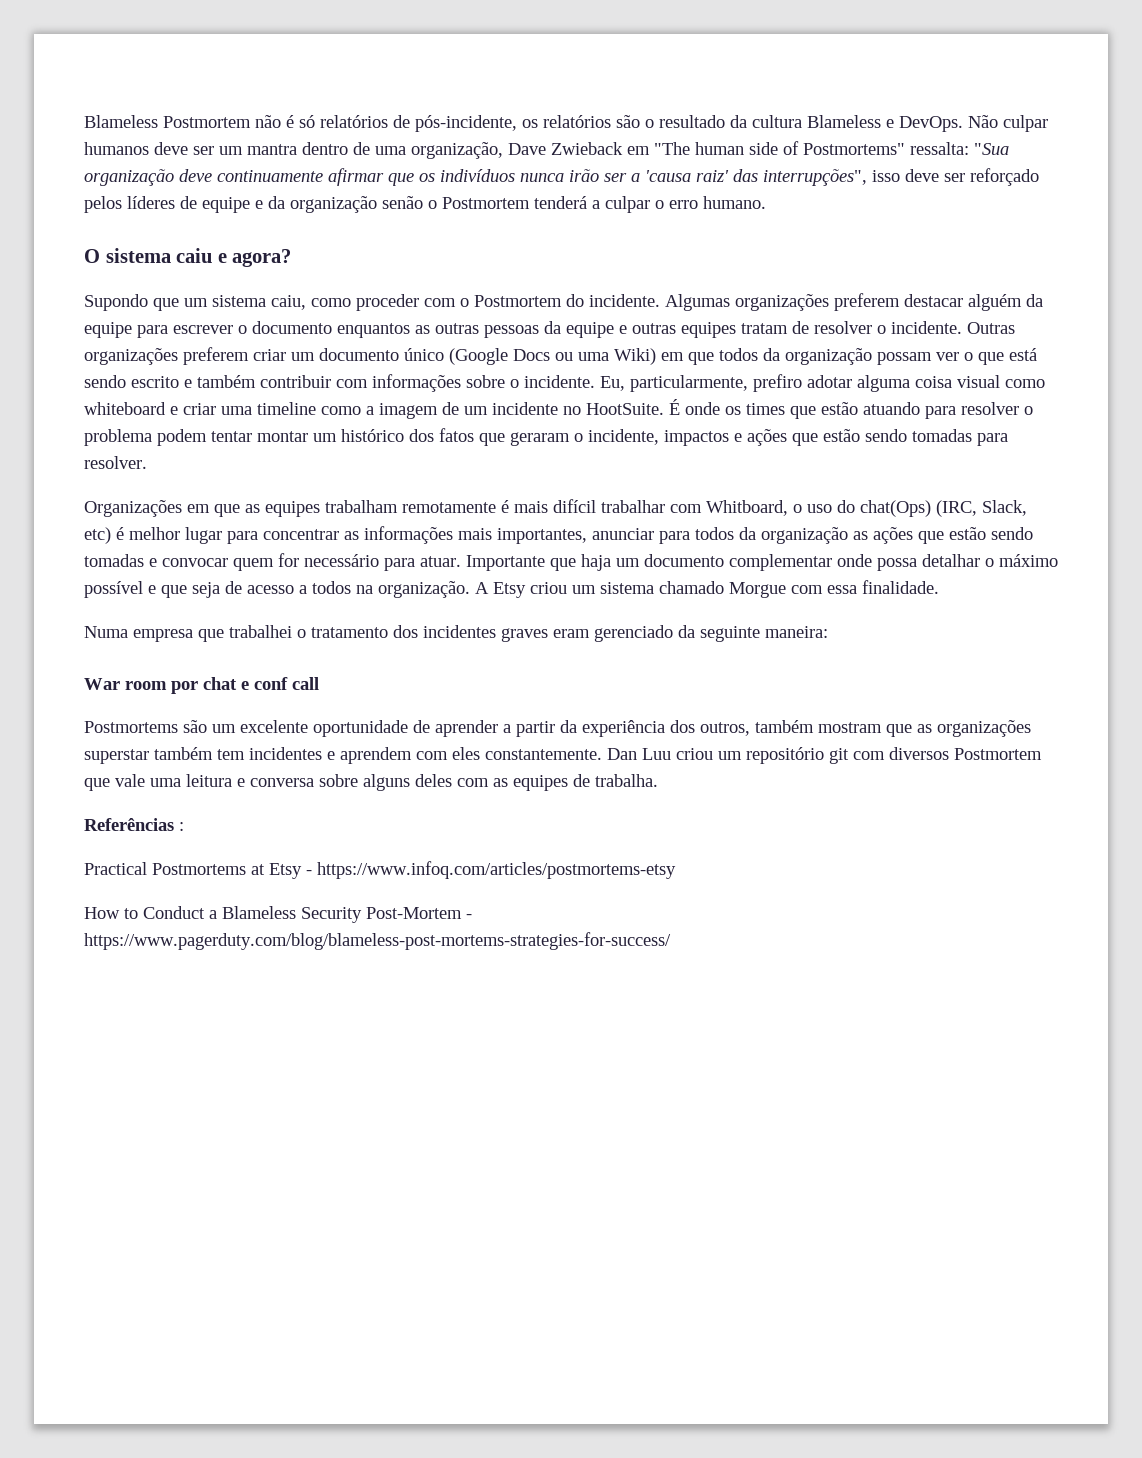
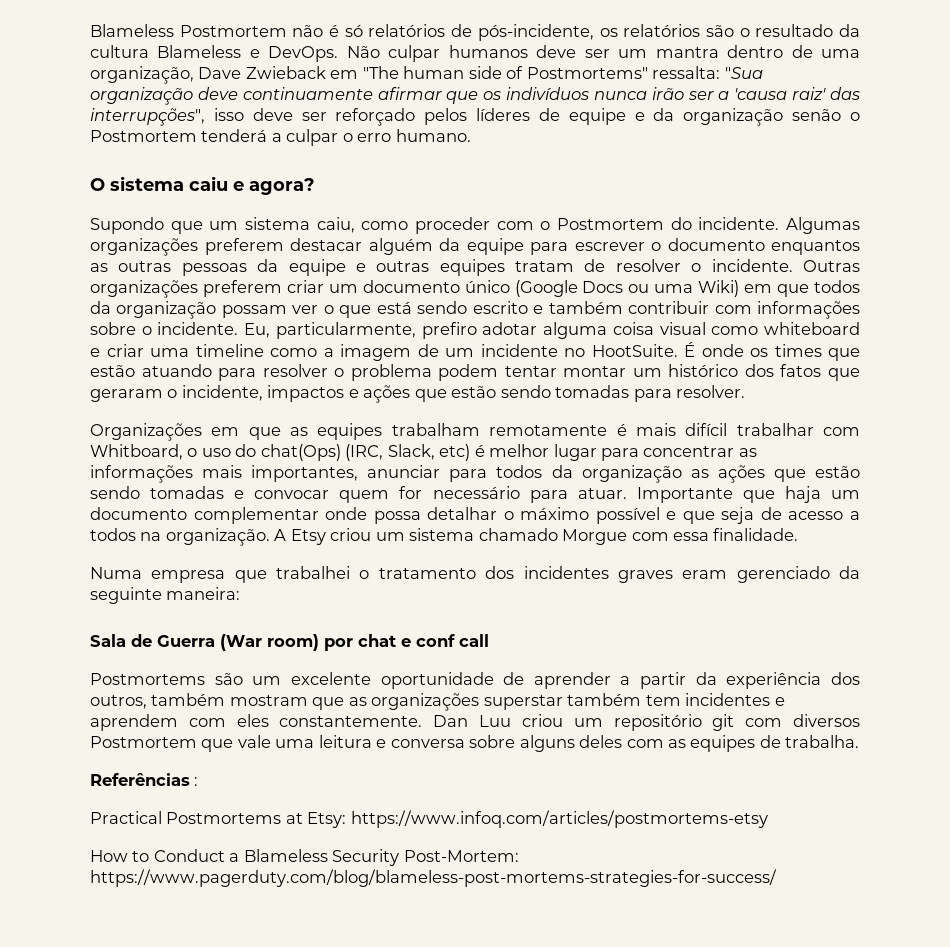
- War room por chat e conf call
+ Sala de Guerra (War room) por chat e conf call
- Practical Postmortems at Etsy - https://www.infoq.com/articles/postmortems-etsy
+ Practical Postmortems at Etsy: https://www.infoq.com/articles/postmortems-etsy
- How to Conduct a Blameless Security Post-Mortem - https://www.pagerduty.com/blog/blameless-post-mortems-strategies-for-success/
+ How to Conduct a Blameless Security Post-Mortem: https://www.pagerduty.com/blog/blameless-post-mortems-strategies-for-success/

